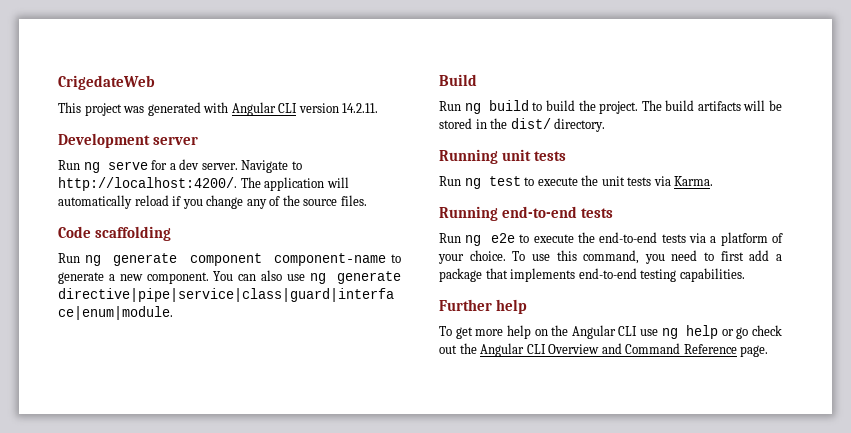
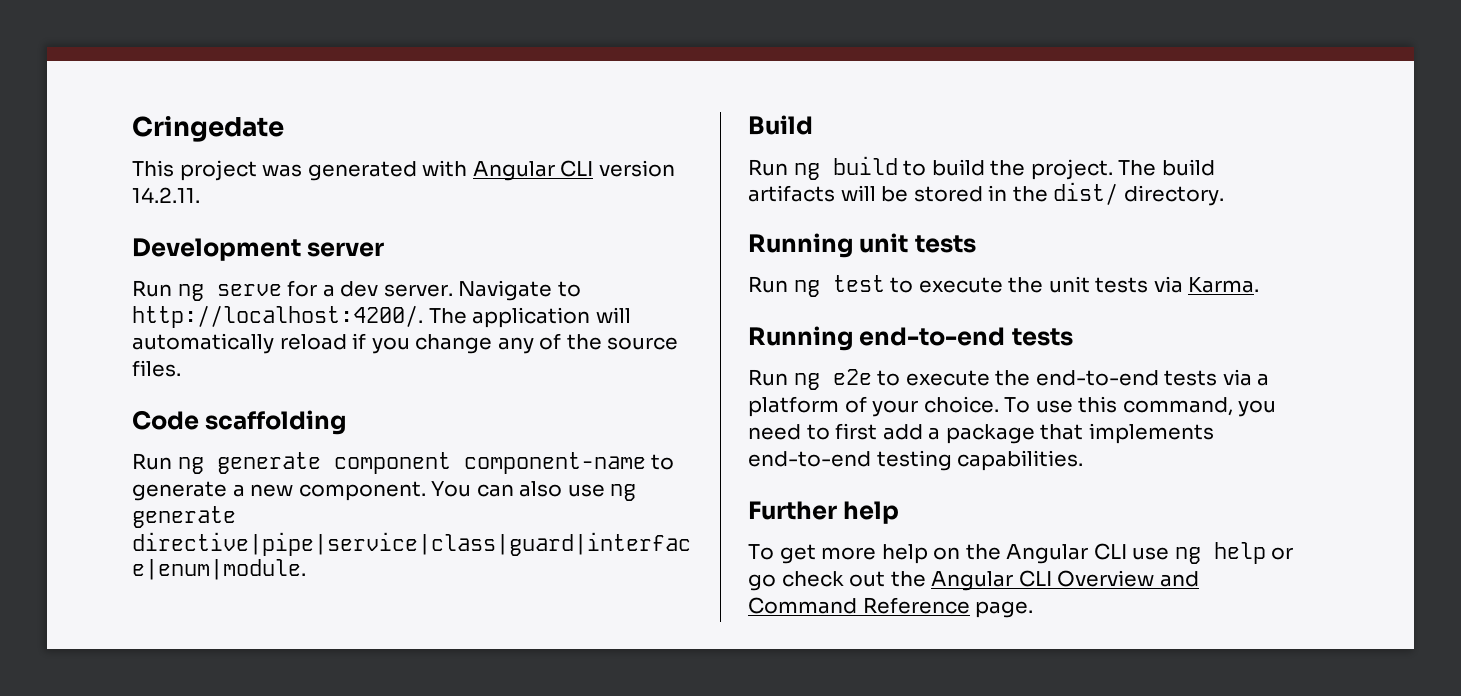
- CrigedateWeb
+ Cringedate

